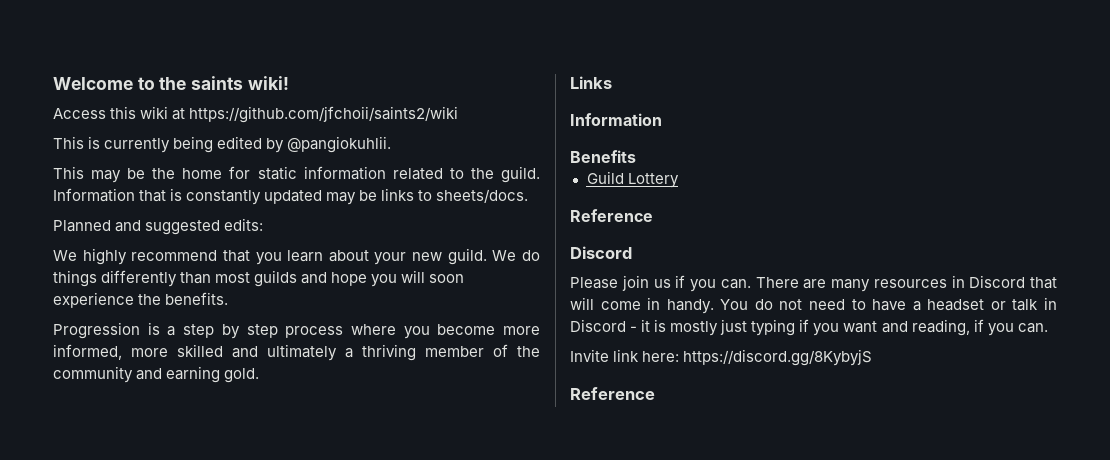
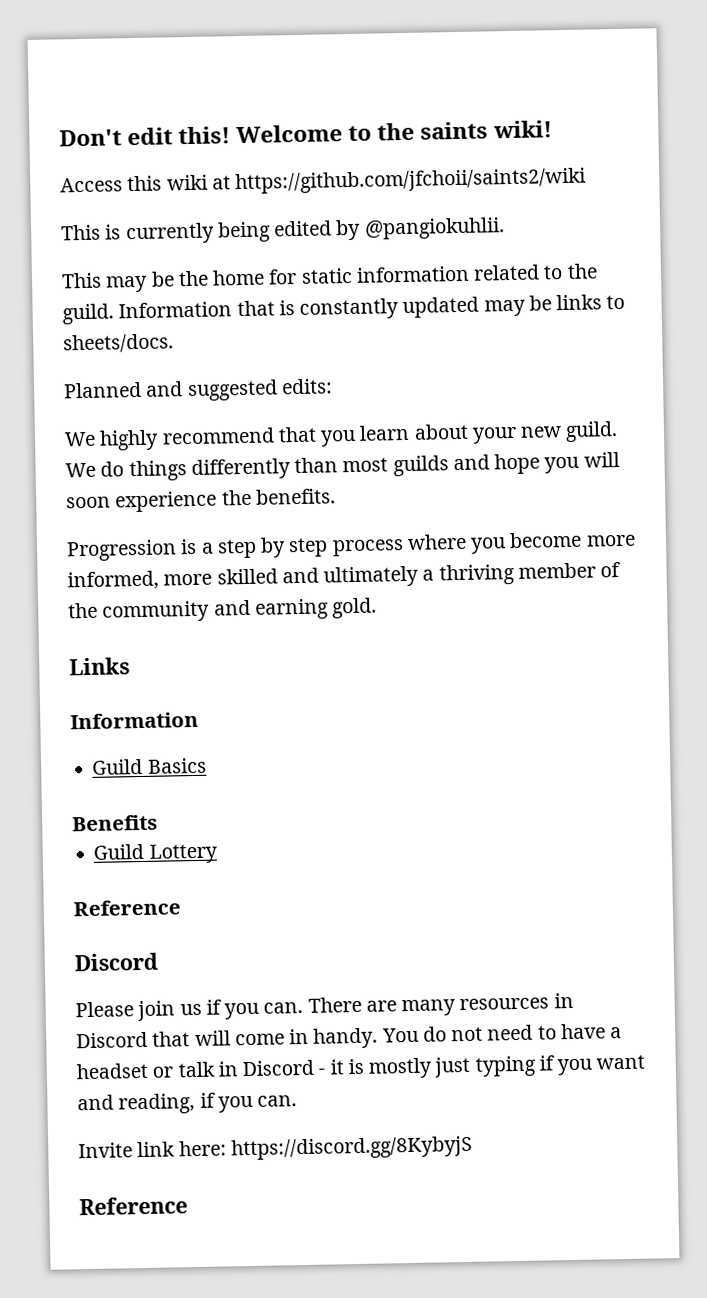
+ Don't edit this!
+ Guild Basics

